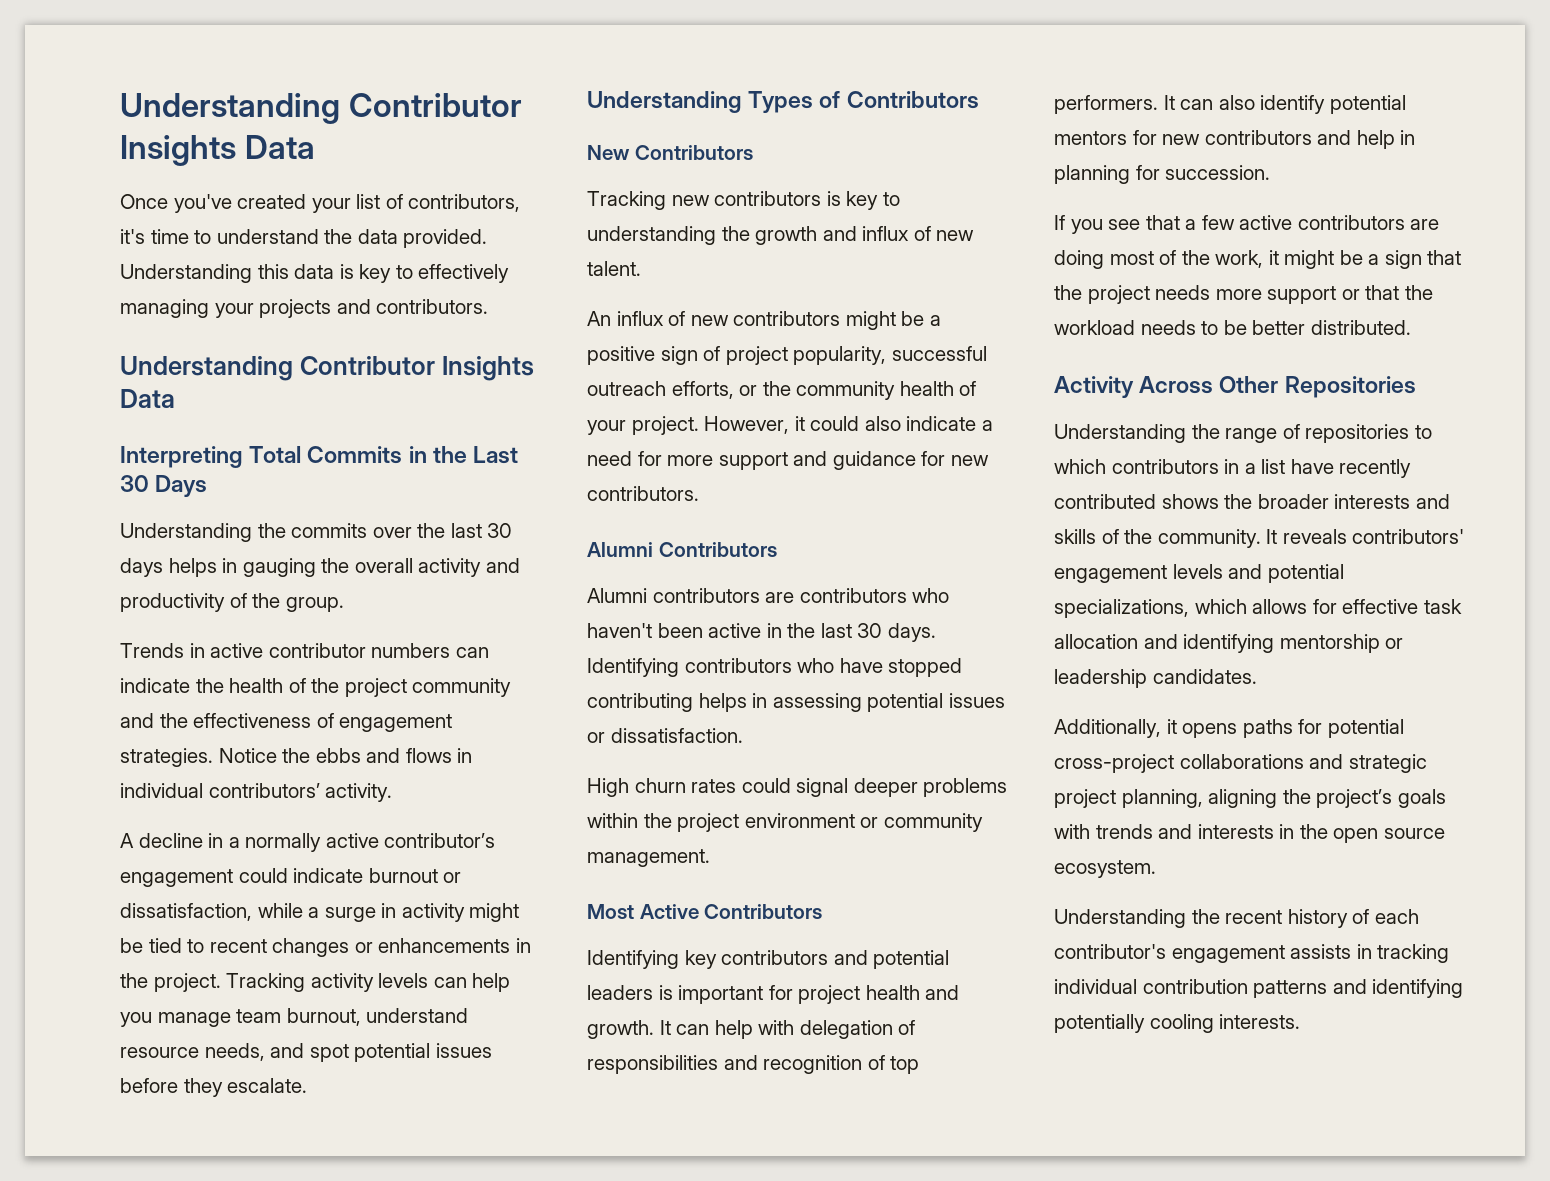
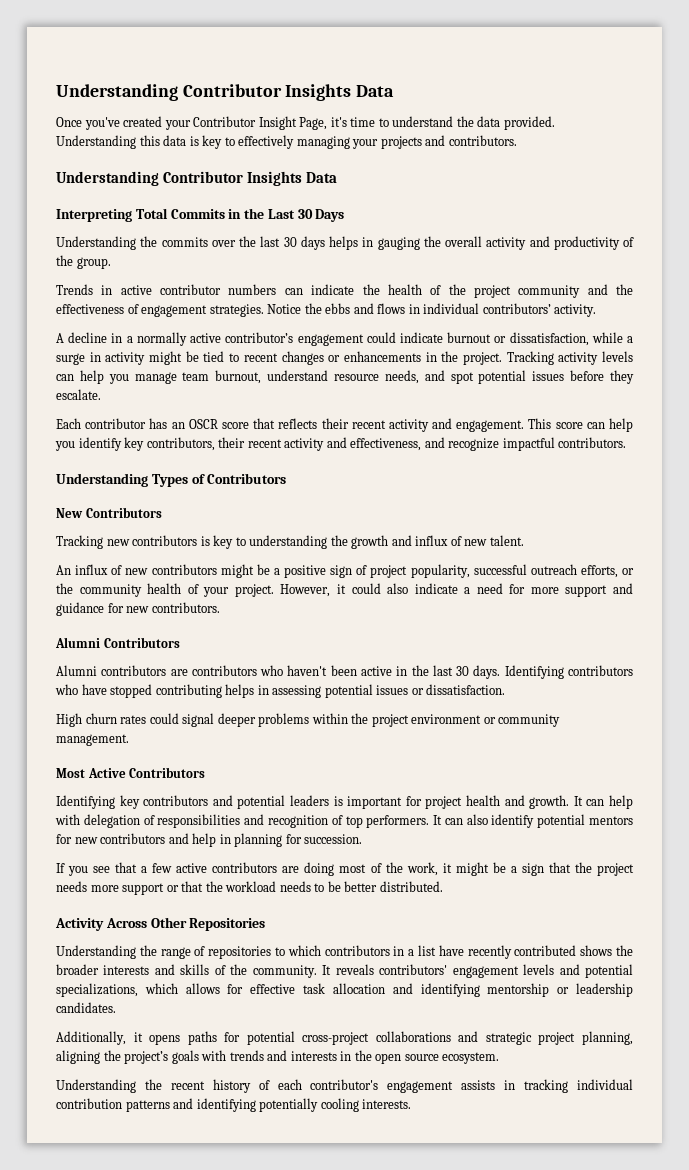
- Once you've created your list of contributors, it's time to understand the data provided.
+ Once you've created your Contributor Insight Page, it's time to understand the data provided.
+ Each contributor has an OSCR score that reflects their recent activity and engagement. This score can help you identify key contributors, their recent activity and effectiveness, and recognize impactful contributors.

